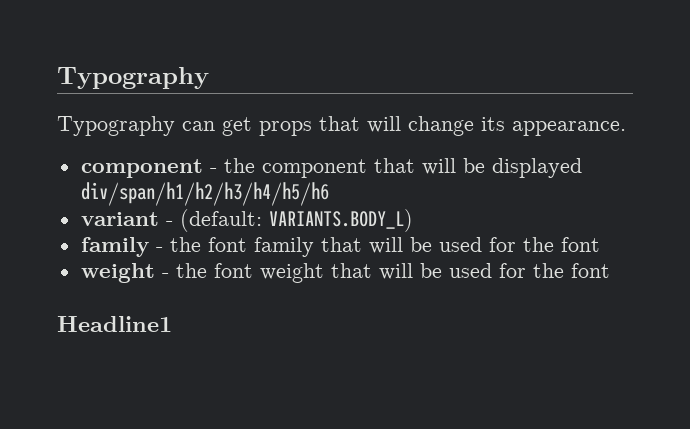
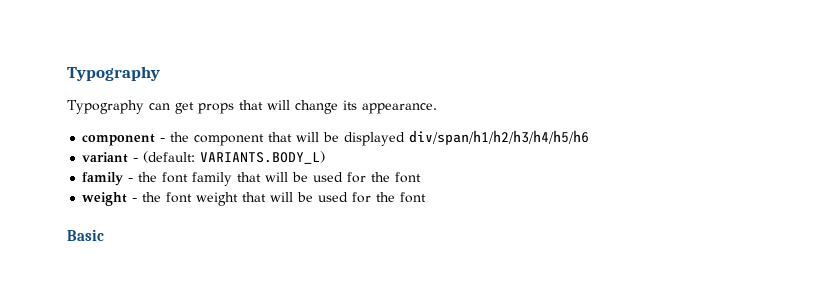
- Headline1
+ Basic

